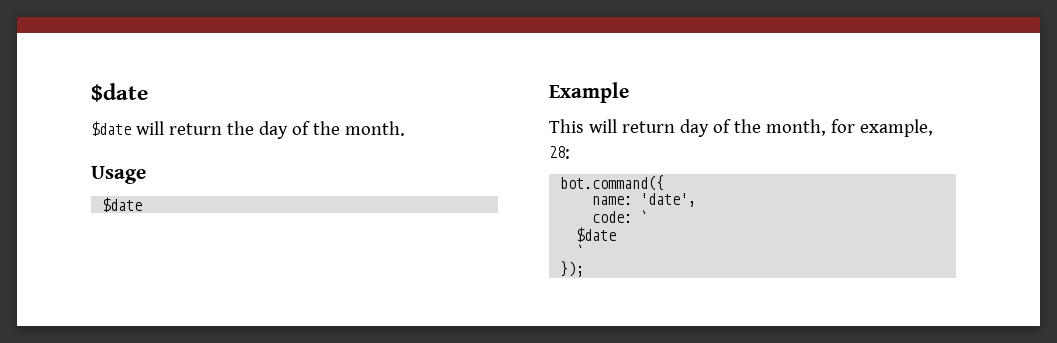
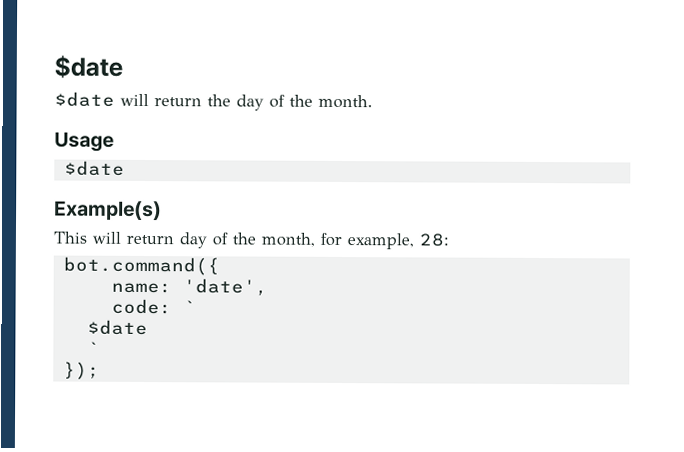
- Example
+ Example(s)

